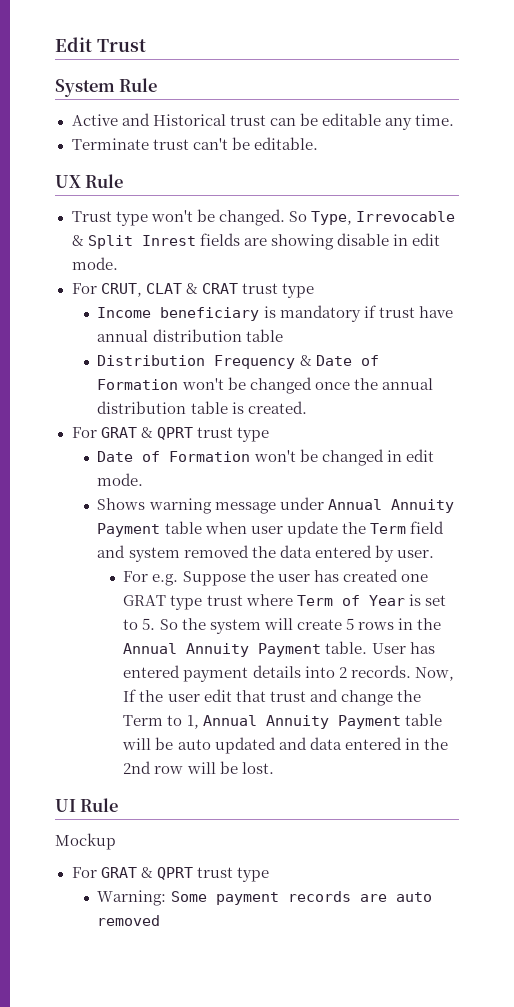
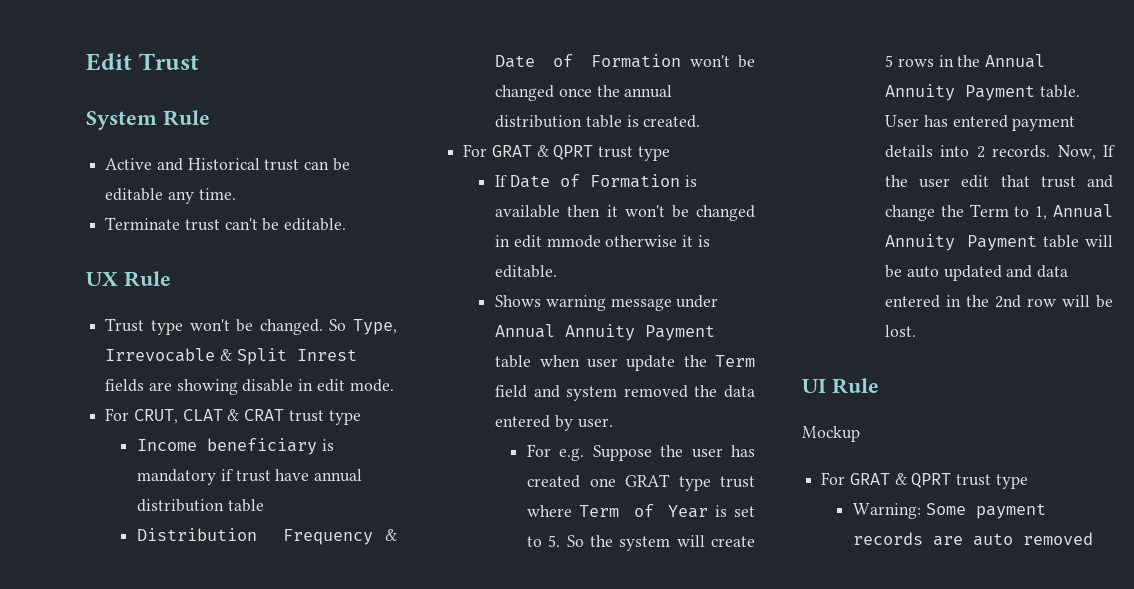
- Date of Formation won't be changed in edit mode.
+ If Date of Formation is available then it won't be changed in edit mmode otherwise it is editable.

